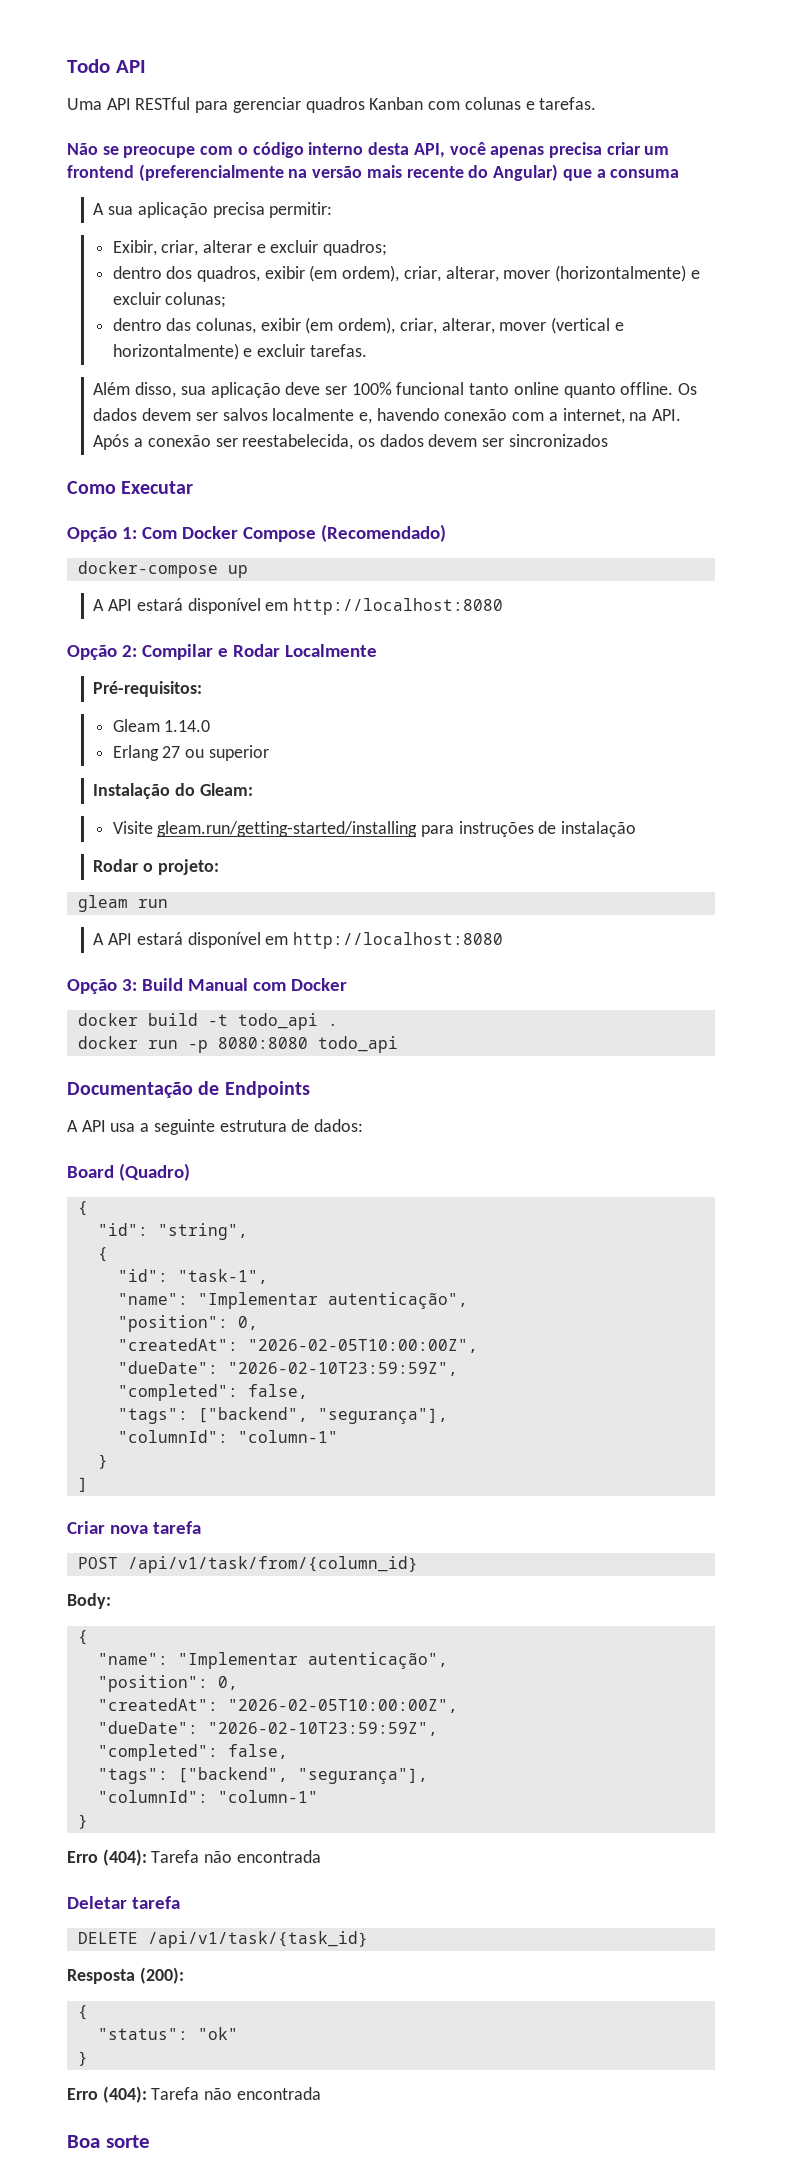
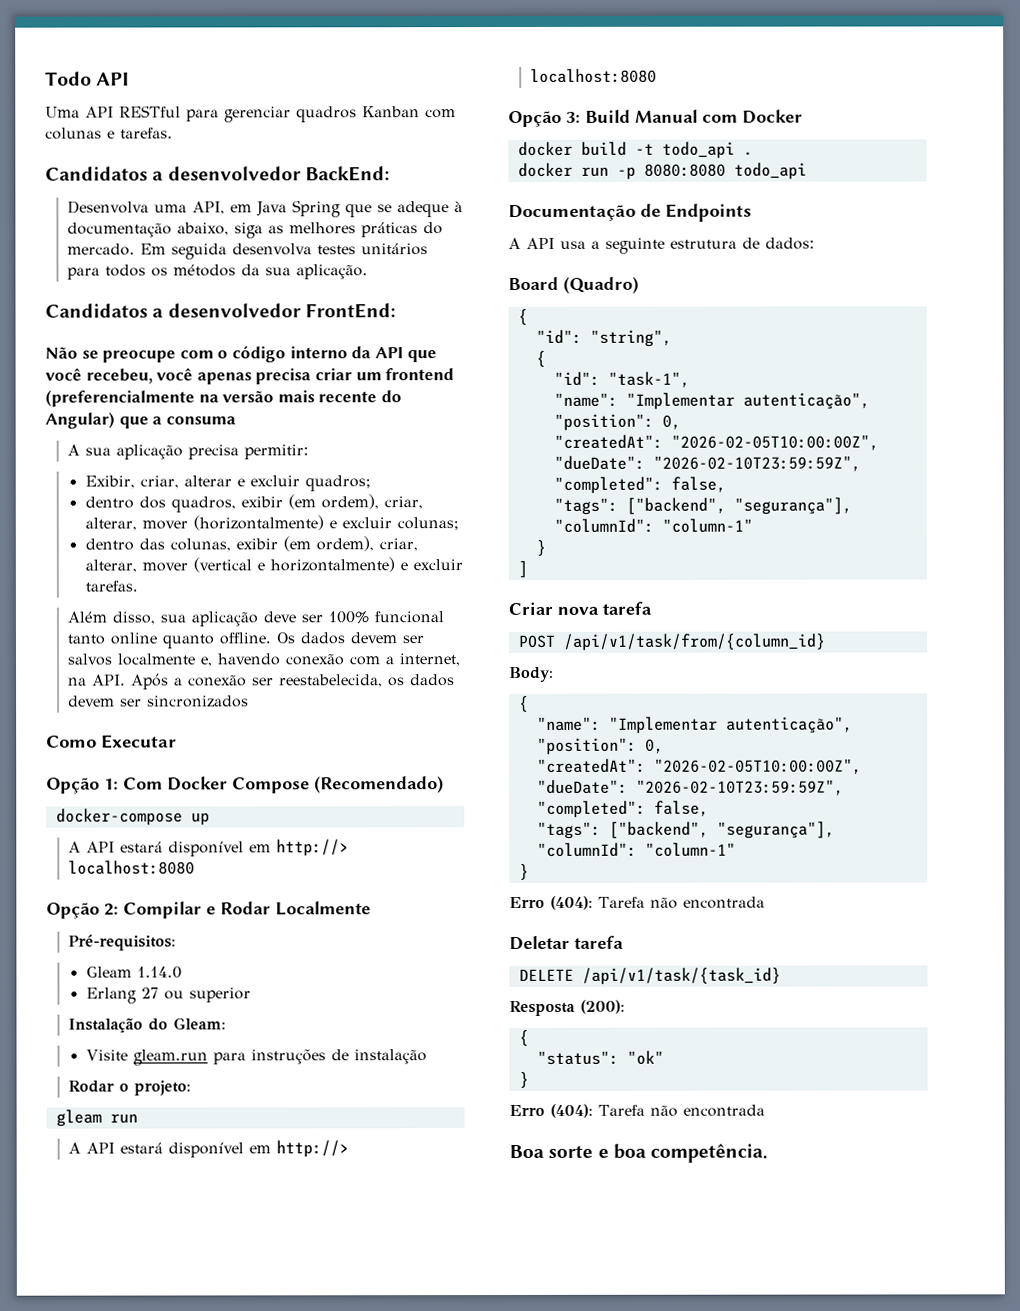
+ Candidatos a desenvolvedor BackEnd:
+ Desenvolva uma API, em Java Spring que se adeque à documentação abaixo, siga as melhores práticas do mercado. Em seguida desenvolva testes unitários para todos os métodos da sua aplicação.
+ Candidatos a desenvolvedor FrontEnd:
- Não se preocupe com o código interno desta API, você apenas precisa criar um frontend (preferencialmente na versão mais recente do Angular) que a consuma
+ Não se preocupe com o código interno da API que você recebeu, você apenas precisa criar um frontend (preferencialmente na versão mais recente do Angular) que a consuma
  docker-compose up
- A API estará disponível em http://localhost:8080
+ A API estará disponível em http://> localhost:8080
- Visite gleam.run/getting-started/installing para instruções de instalação
+ Visite gleam.run para instruções de instalação
  gleam run
- A API estará disponível em http://localhost:8080
+ A API estará disponível em http://> localhost:8080
- Boa sorte
+ Boa sorte e boa competência.

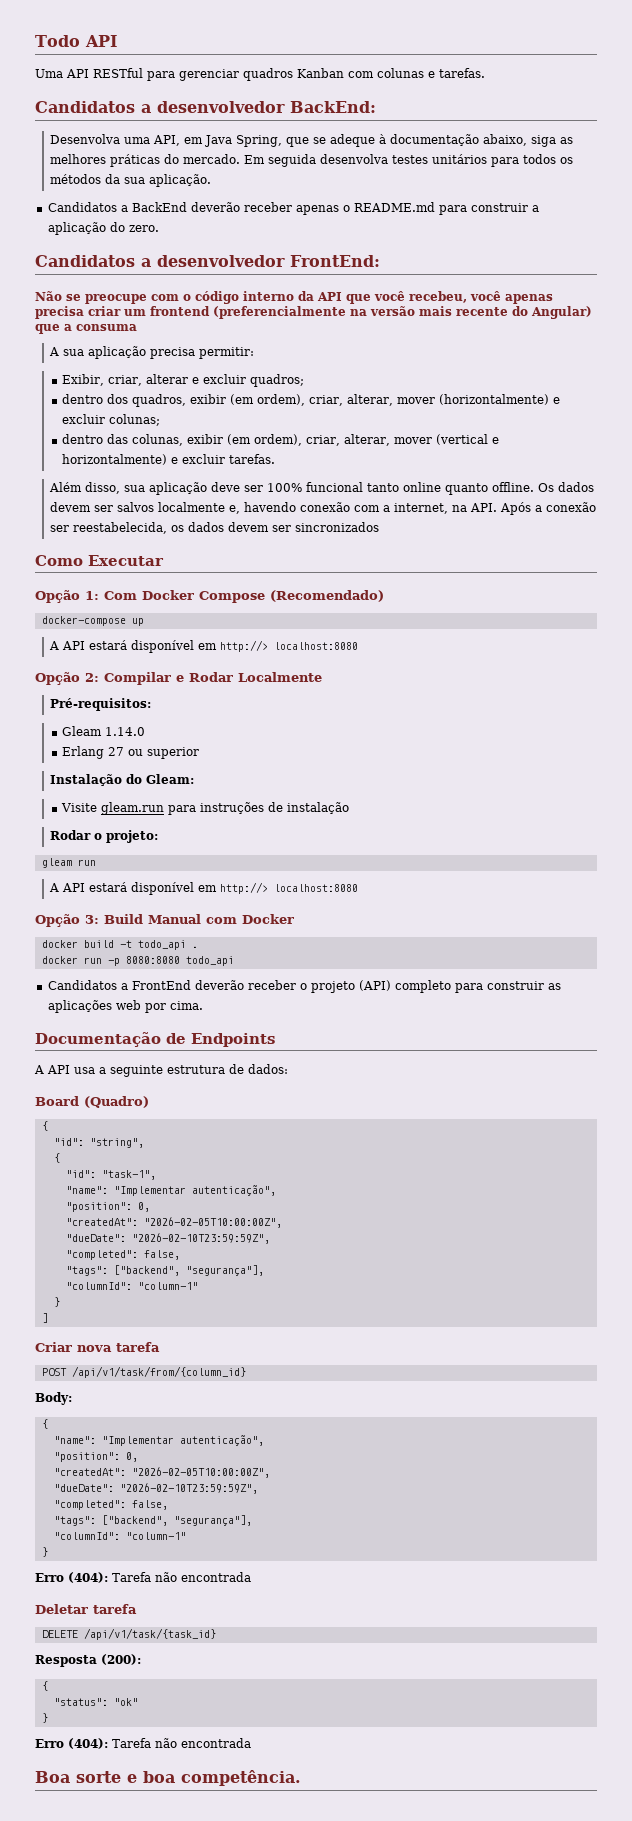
- Desenvolva uma API, em Java Spring que se adeque à documentação abaixo, siga as melhores práticas do mercado.
+ Desenvolva uma API, em Java Spring, que se adeque à documentação abaixo, siga as melhores práticas do mercado.
+ Candidatos a BackEnd deverão receber apenas o README.md para construir a aplicação do zero.
+ Candidatos a FrontEnd deverão receber o projeto (API) completo para construir as aplicações web por cima.

